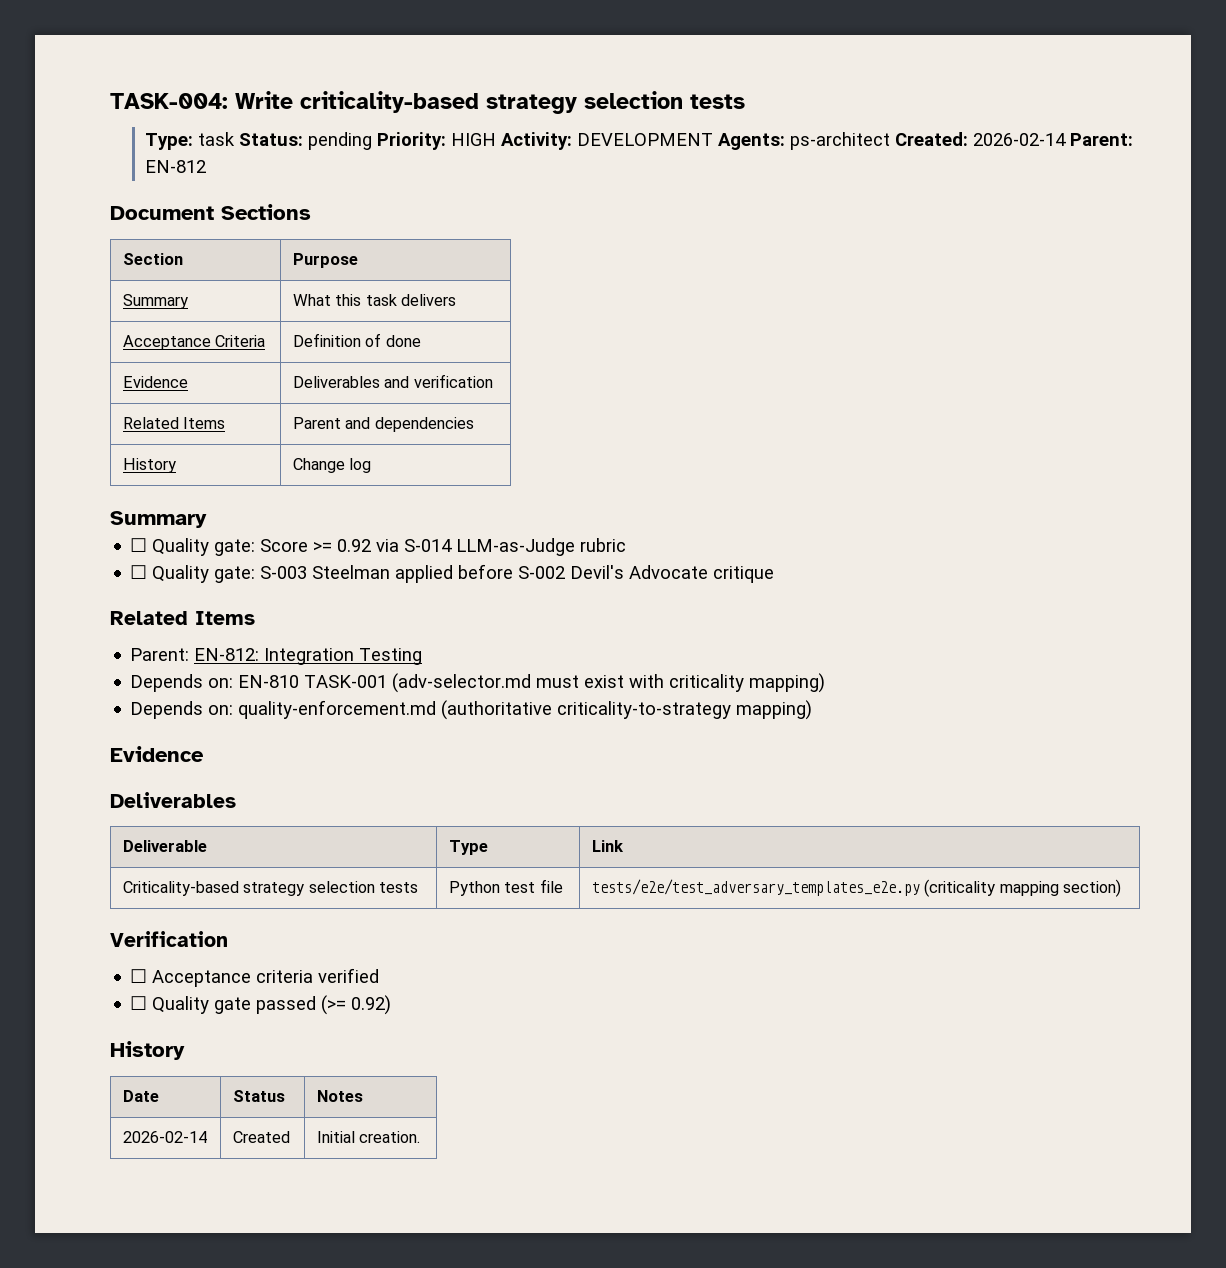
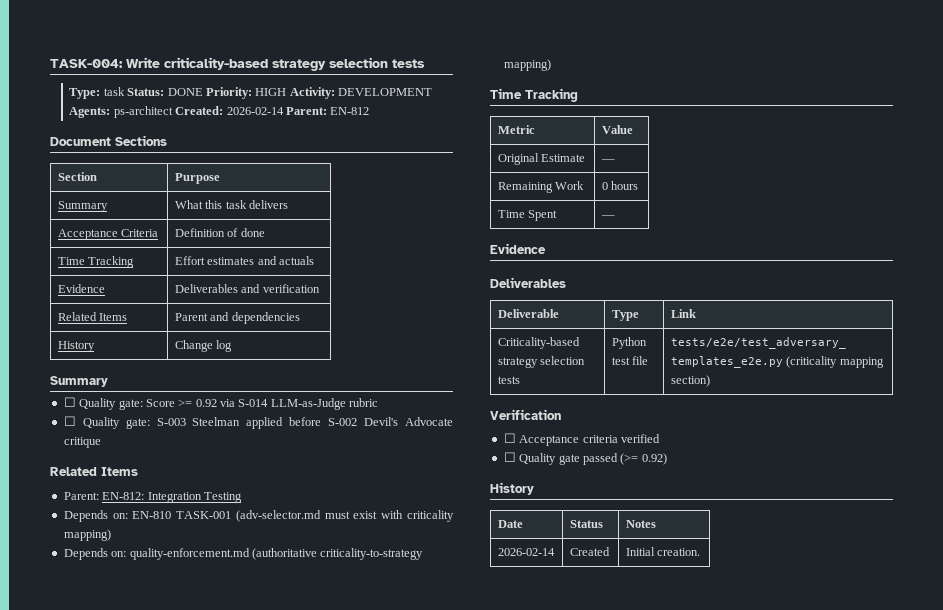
- Type: task Status: pending Priority: HIGH Activity: DEVELOPMENT Agents: ps-architect Created: 2026-02-14 Parent: EN-812
+ Type: task Status: DONE Priority: HIGH Activity: DEVELOPMENT Agents: ps-architect Created: 2026-02-14 Parent: EN-812
+ Time Tracking | Effort estimates and actuals
  Depends on: quality-enforcement.md (authoritative criticality-to-strategy mapping)
+ Time Tracking
+ Metric | Value
+ Original Estimate | —
+ Remaining Work | 0 hours
+ Time Spent | —

